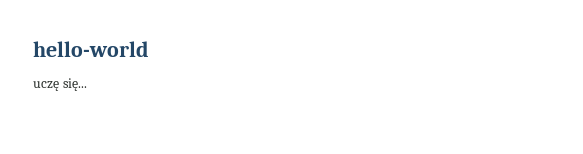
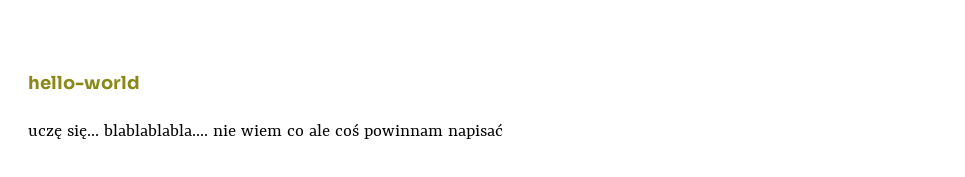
- uczę się...
+ uczę się... blablablabla.... nie wiem co ale coś powinnam napisać

